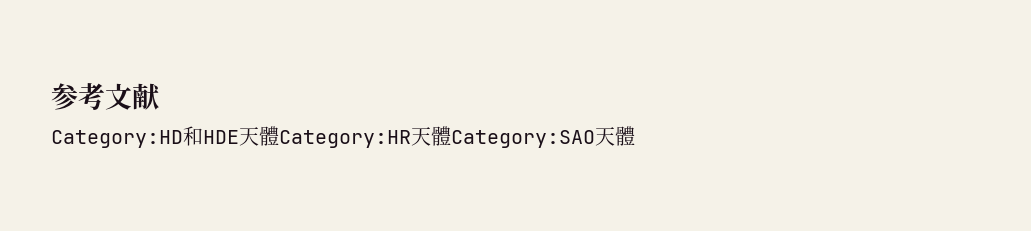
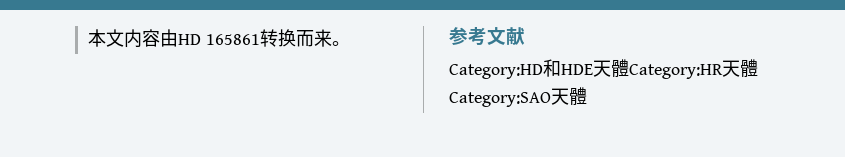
+ 本文内容由HD 165861转换而来。

